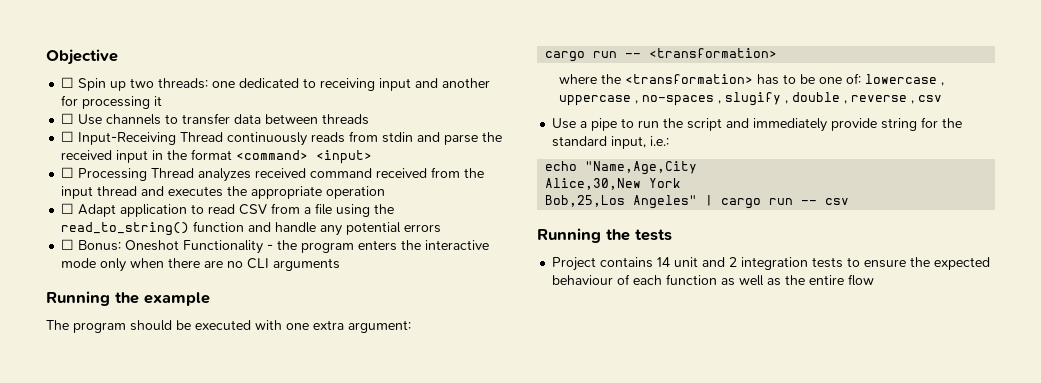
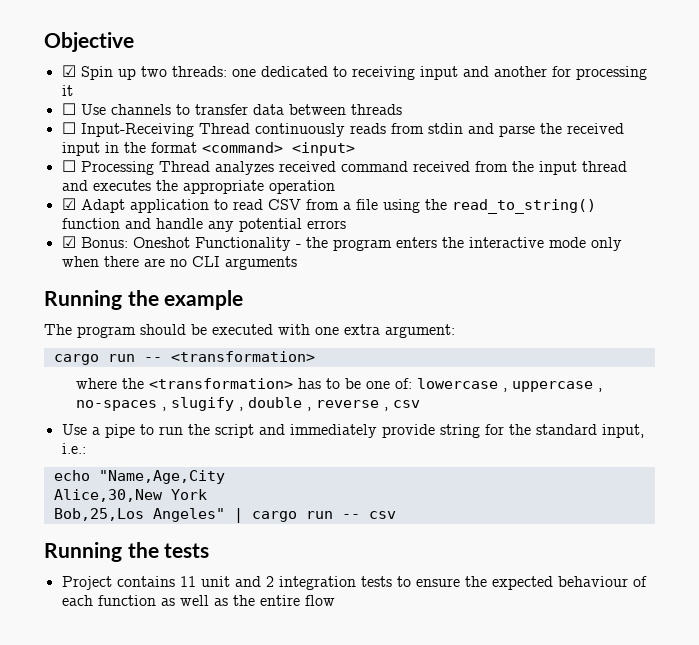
- ☐ Spin up two threads: one dedicated to receiving input and another for processing it
+ ☑ Spin up two threads: one dedicated to receiving input and another for processing it
- ☐ Adapt application to read CSV from a file using the read_to_string() function and handle any potential errors
+ ☑ Adapt application to read CSV from a file using the read_to_string() function and handle any potential errors
- ☐ Bonus: Oneshot Functionality - the program enters the interactive mode only when there are no CLI arguments
+ ☑ Bonus: Oneshot Functionality - the program enters the interactive mode only when there are no CLI arguments
- Project contains 14 unit and 2 integration tests to ensure the expected behaviour of each function as well as the entire flow
+ Project contains 11 unit and 2 integration tests to ensure the expected behaviour of each function as well as the entire flow

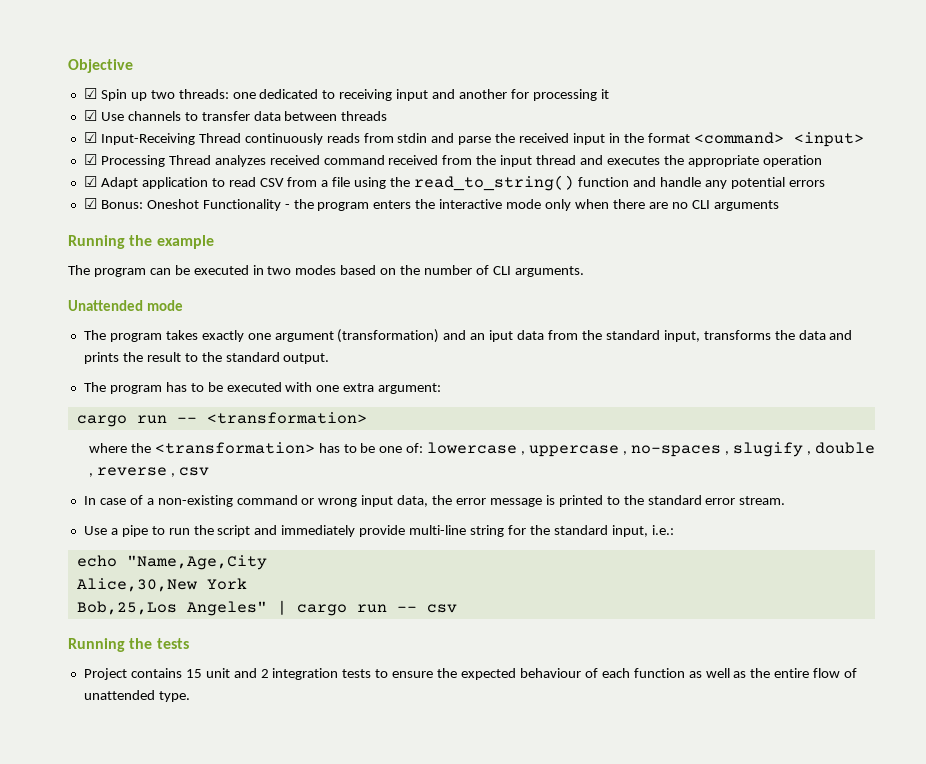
- ☐ Use channels to transfer data between threads
+ ☑ Use channels to transfer data between threads
- ☐ Input-Receiving Thread continuously reads from stdin and parse the received input in the format <command> <input>
+ ☑ Input-Receiving Thread continuously reads from stdin and parse the received input in the format <command> <input>
- ☐ Processing Thread analyzes received command received from the input thread and executes the appropriate operation
+ ☑ Processing Thread analyzes received command received from the input thread and executes the appropriate operation
- The program should be executed with one extra argument:
+ The program can be executed in two modes based on the number of CLI arguments.
+ Unattended mode
+ The program takes exactly one argument (transformation) and an iput data from the standard input, transforms the data and prints the result to the standard output.
+ The program has to be executed with one extra argument:
+ In case of a non-existing command or wrong input data, the error message is printed to the standard error stream.
- Use a pipe to run the script and immediately provide string for the standard input, i.e.:
+ Use a pipe to run the script and immediately provide multi-line string for the standard input, i.e.:
- Project contains 11 unit and 2 integration tests to ensure the expected behaviour of each function as well as the entire flow
+ Project contains 15 unit and 2 integration tests to ensure the expected behaviour of each function as well as the entire flow of unattended type.

